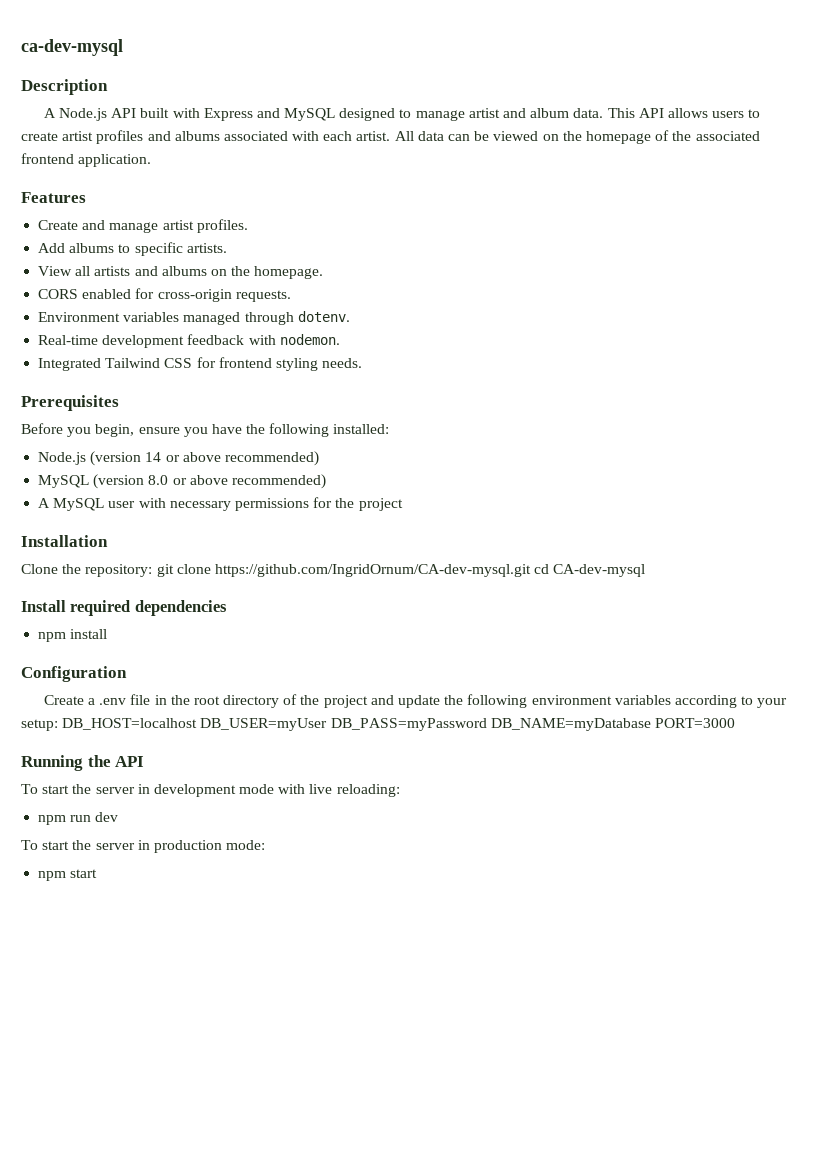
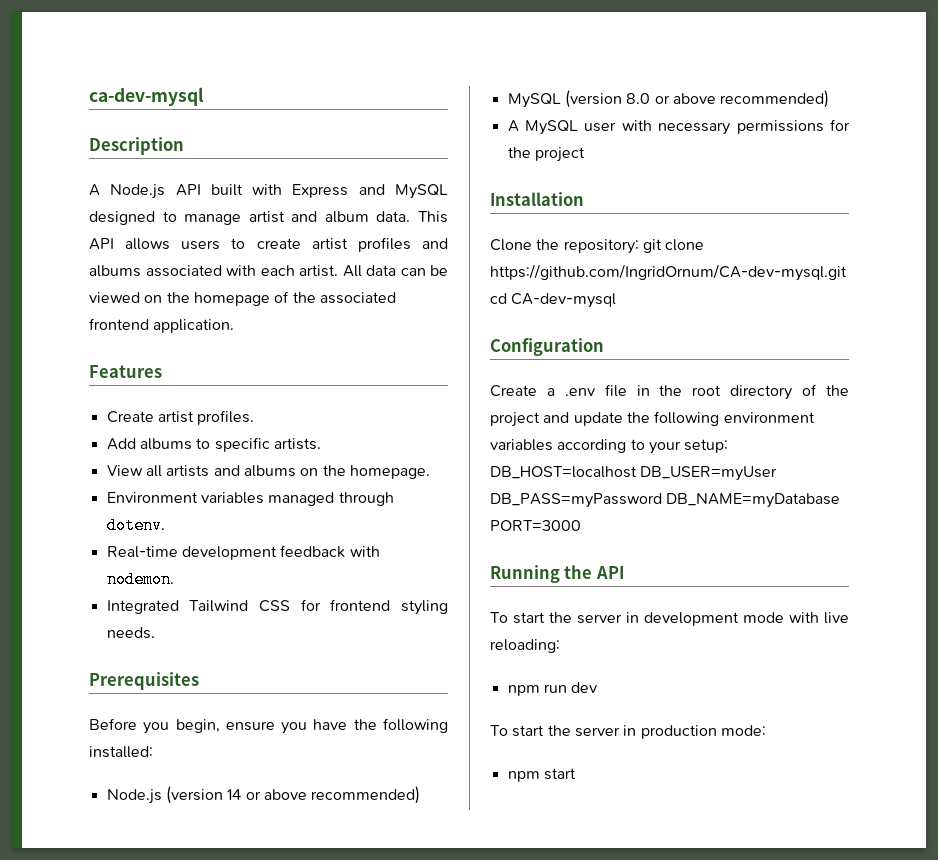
- Create and manage artist profiles.
+ Create artist profiles.
- CORS enabled for cross-origin requests.
- Install required dependencies
- npm install

